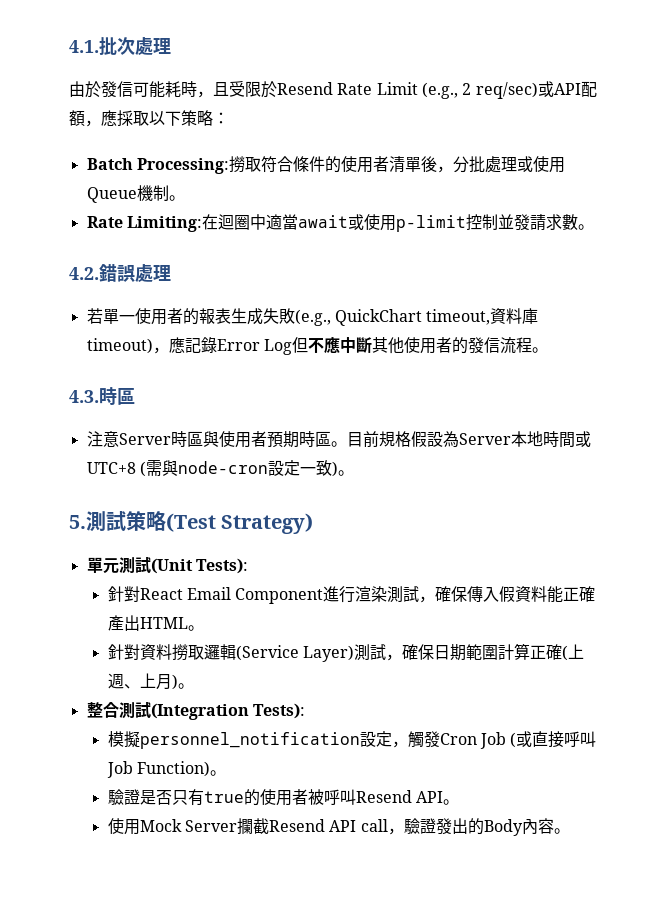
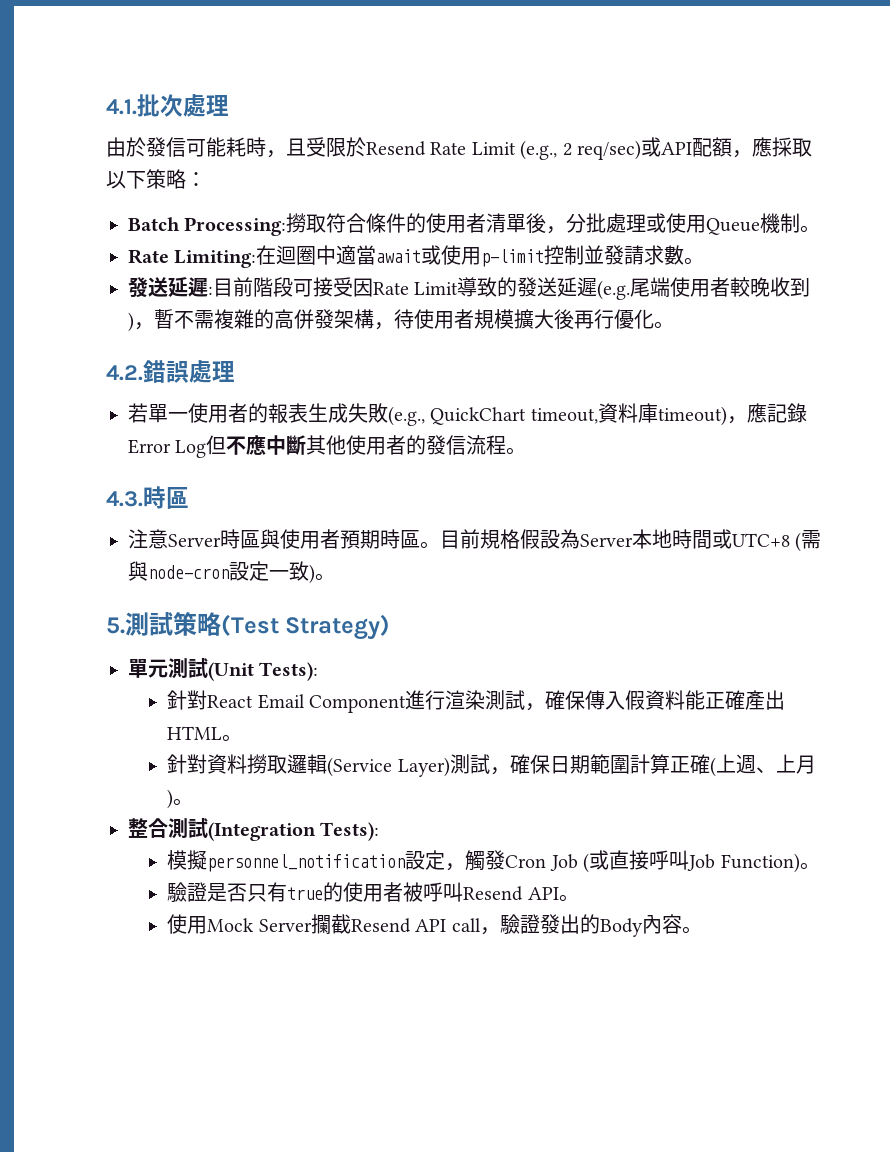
+ 發送延遲:目前階段可接受因Rate Limit導致的發送延遲(e.g.尾端使用者較晚收到)，暫不需複雜的高併發架構，待使用者規模擴大後再行優化。

